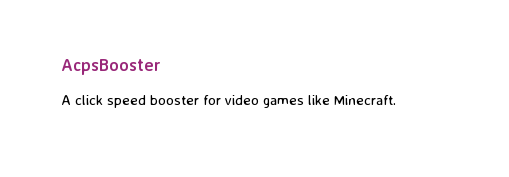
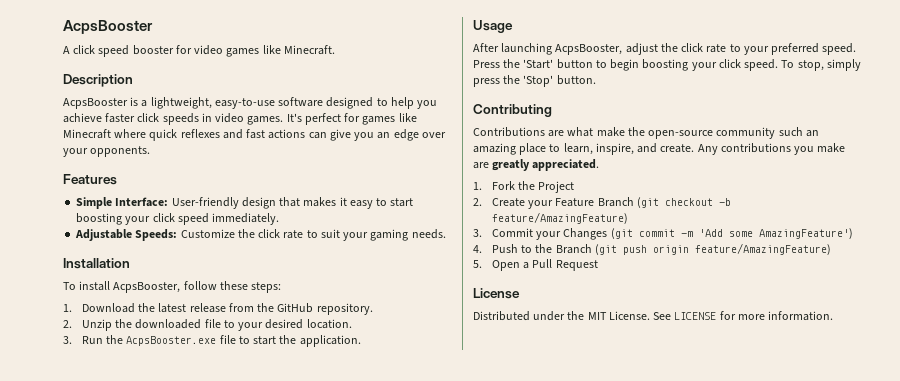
+ Description
+ AcpsBooster is a lightweight, easy-to-use software designed to help you achieve faster click speeds in video games. It's perfect for games like Minecraft where quick reflexes and fast actions can give you an edge over your opponents.
+ Features
+ Simple Interface: User-friendly design that makes it easy to start boosting your click speed immediately.
+ Adjustable Speeds: Customize the click rate to suit your gaming needs.
+ Installation
+ To install AcpsBooster, follow these steps:
+ 1. Download the latest release from the GitHub repository.
+ 2. Unzip the downloaded file to your desired location.
+ 3. Run the AcpsBooster.exe file to start the application.
+ Usage
+ After launching AcpsBooster, adjust the click rate to your preferred speed. Press the 'Start' button to begin boosting your click speed. To stop, simply press the 'Stop' button.
+ Contributing
+ Contributions are what make the open-source community such an amazing place to learn, inspire, and create. Any contributions you make are greatly appreciated.
+ 1. Fork the Project
+ 2. Create your Feature Branch (git checkout -b feature/AmazingFeature)
+ 3. Commit your Changes (git commit -m 'Add some AmazingFeature')
+ 4. Push to the Branch (git push origin feature/AmazingFeature)
+ 5. Open a Pull Request
+ License
+ Distributed under the MIT License. See LICENSE for more information.

